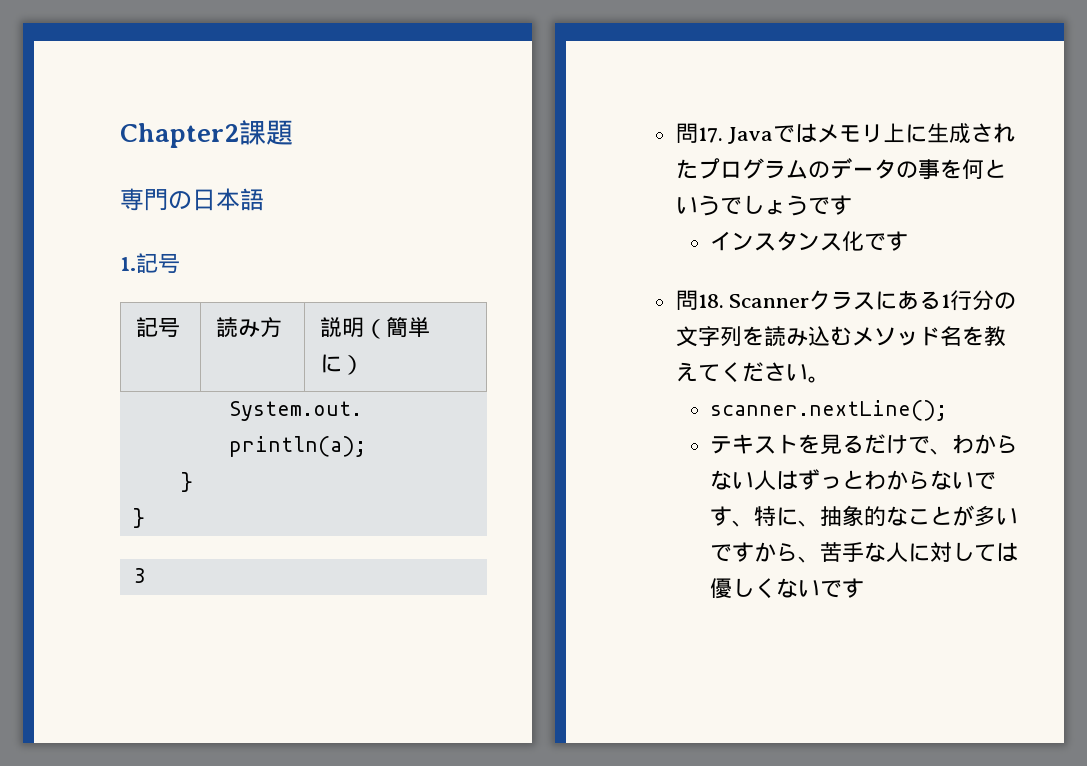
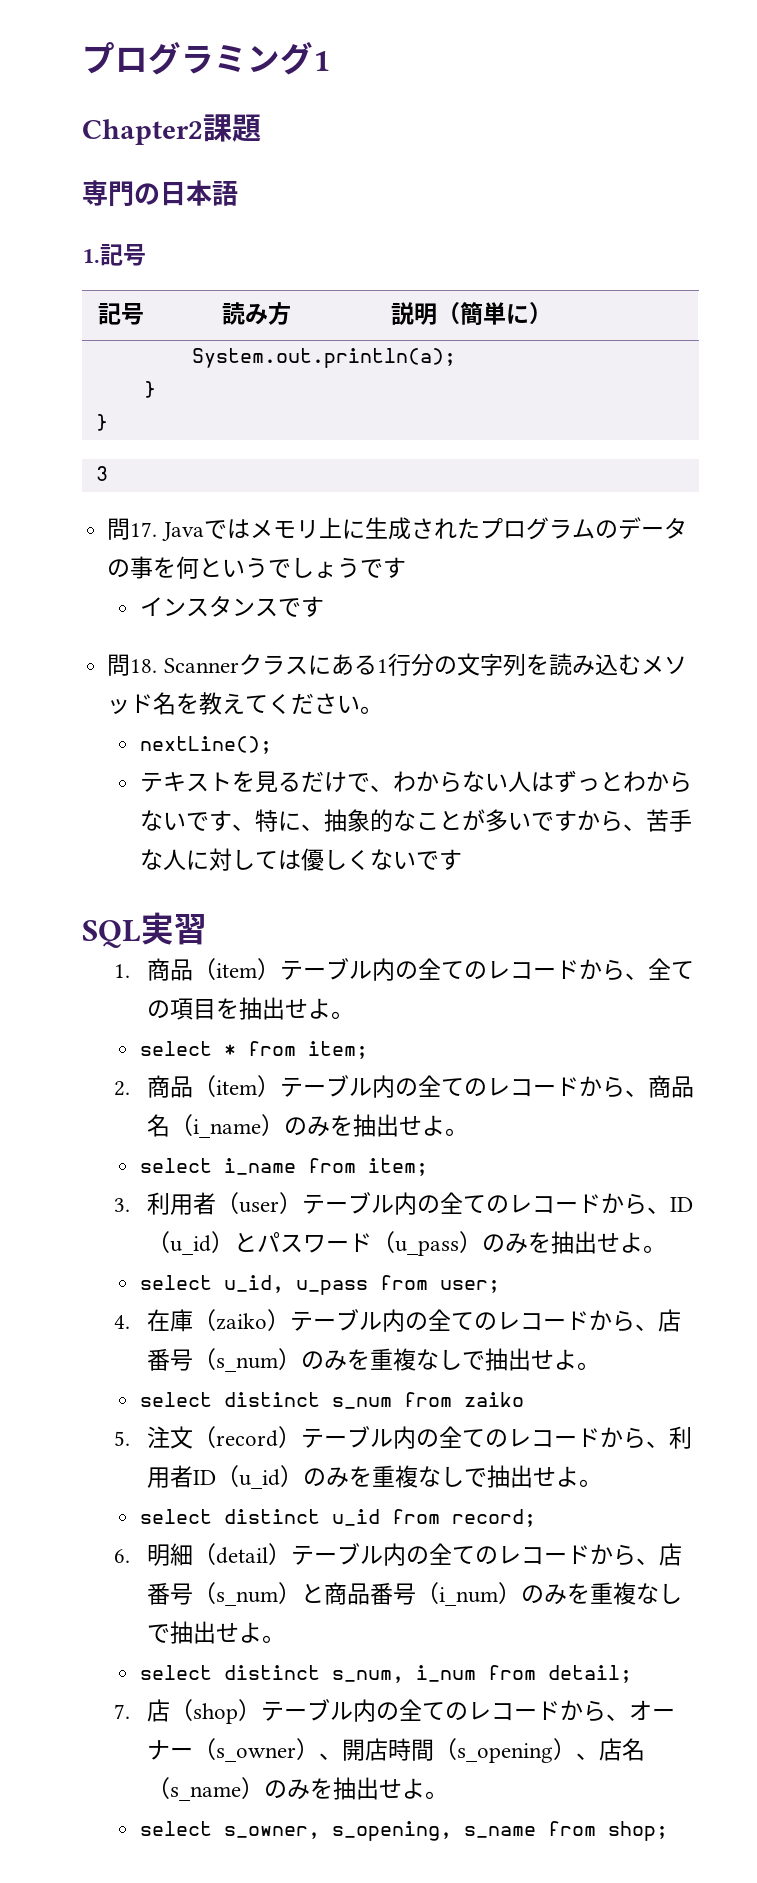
+ プログラミング1
- インスタンス化です
+ インスタンスです
- scanner.nextLine();
+ nextLine();
+ SQL実習
+ 1.商品（item）テーブル内の全てのレコードから、全ての項目を抽出せよ。
+ select * from item;
+ 2.商品（item）テーブル内の全てのレコードから、商品名（i_name）のみを抽出せよ。
+ select i_name from item;
+ 3.利用者（user）テーブル内の全てのレコードから、ID（u_id）とパスワード（u_pass）のみを抽出せよ。
+ select u_id, u_pass from user;
+ 4.在庫（zaiko）テーブル内の全てのレコードから、店番号（s_num）のみを重複なしで抽出せよ。
+ select distinct s_num from zaiko
+ 5.注文（record）テーブル内の全てのレコードから、利用者ID（u_id）のみを重複なしで抽出せよ。
+ select distinct u_id from record;
+ 6.明細（detail）テーブル内の全てのレコードから、店番号（s_num）と商品番号（i_num）のみを重複なしで抽出せよ。
+ select distinct s_num, i_num from detail;
+ 7.店（shop）テーブル内の全てのレコードから、オーナー（s_owner）、開店時間（s_opening）、店名（s_name）のみを抽出せよ。
+ select s_owner, s_opening, s_name from shop;

